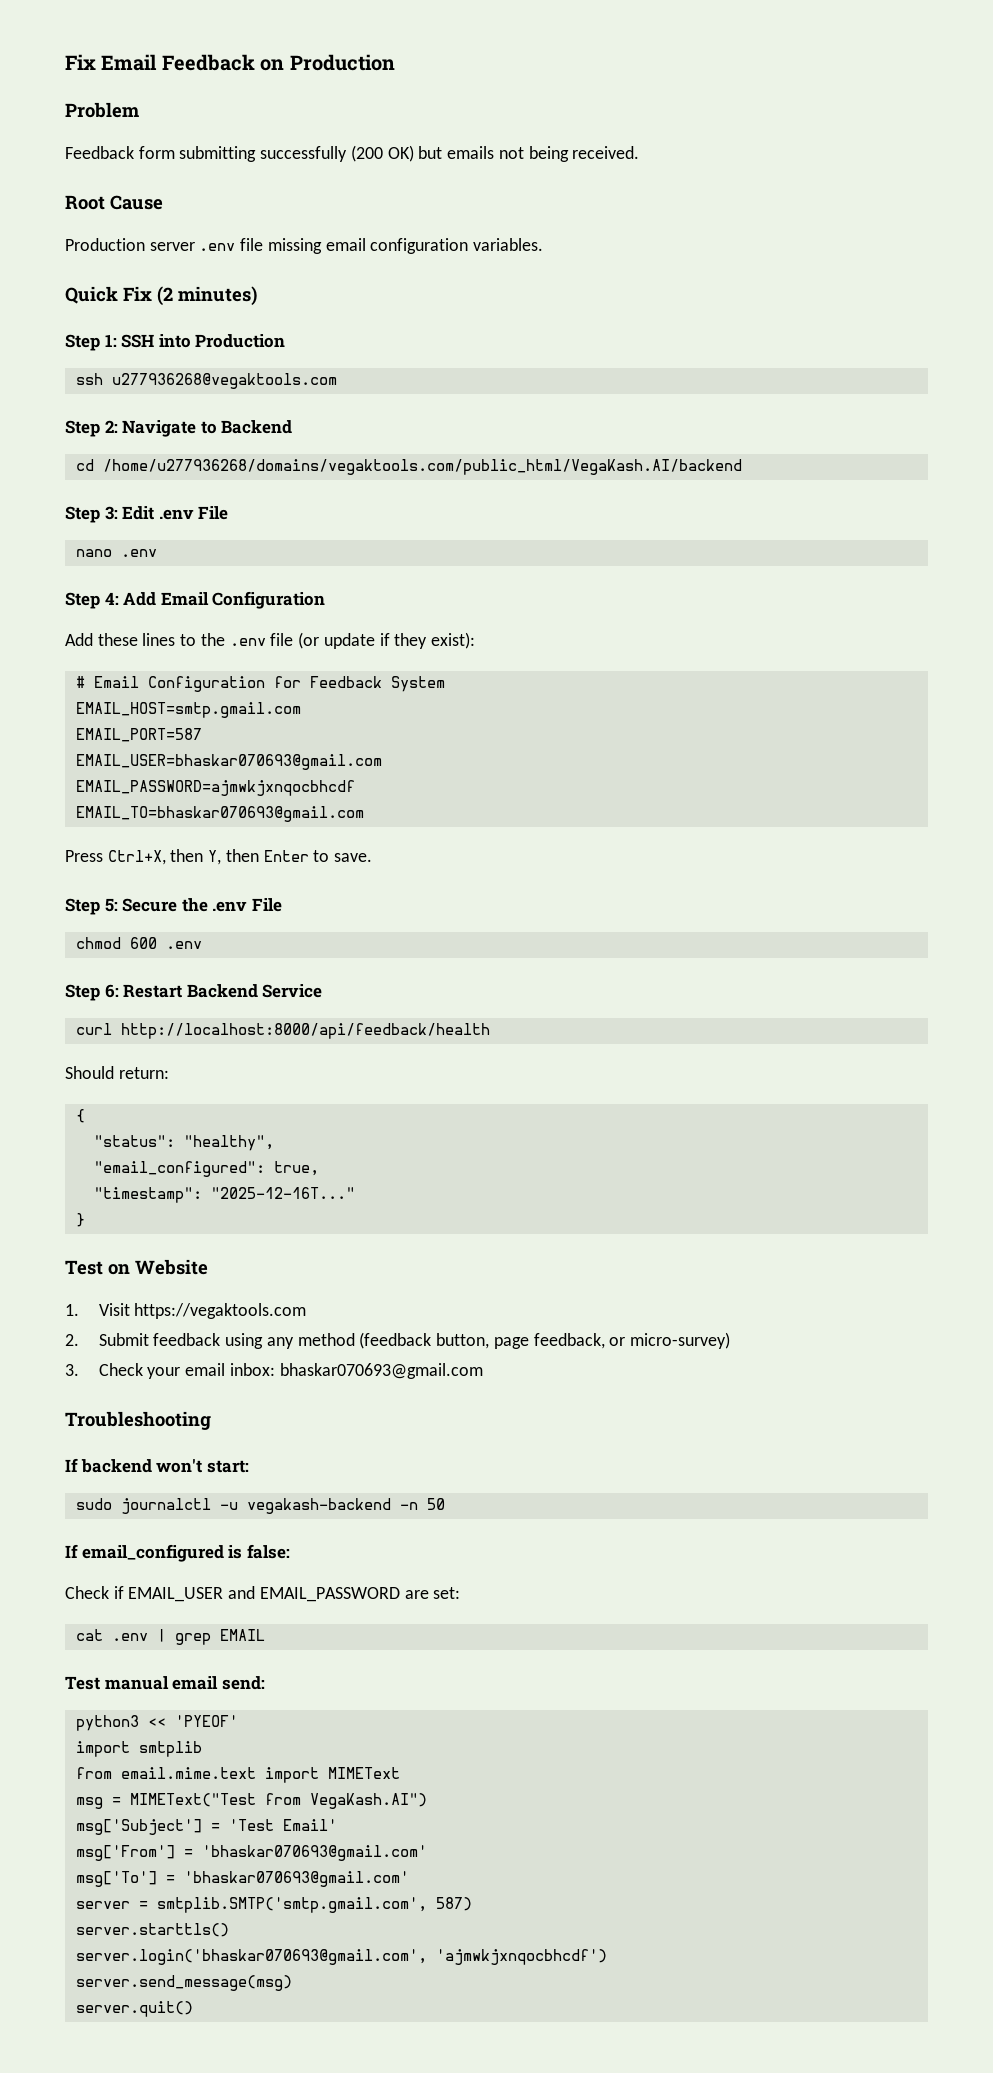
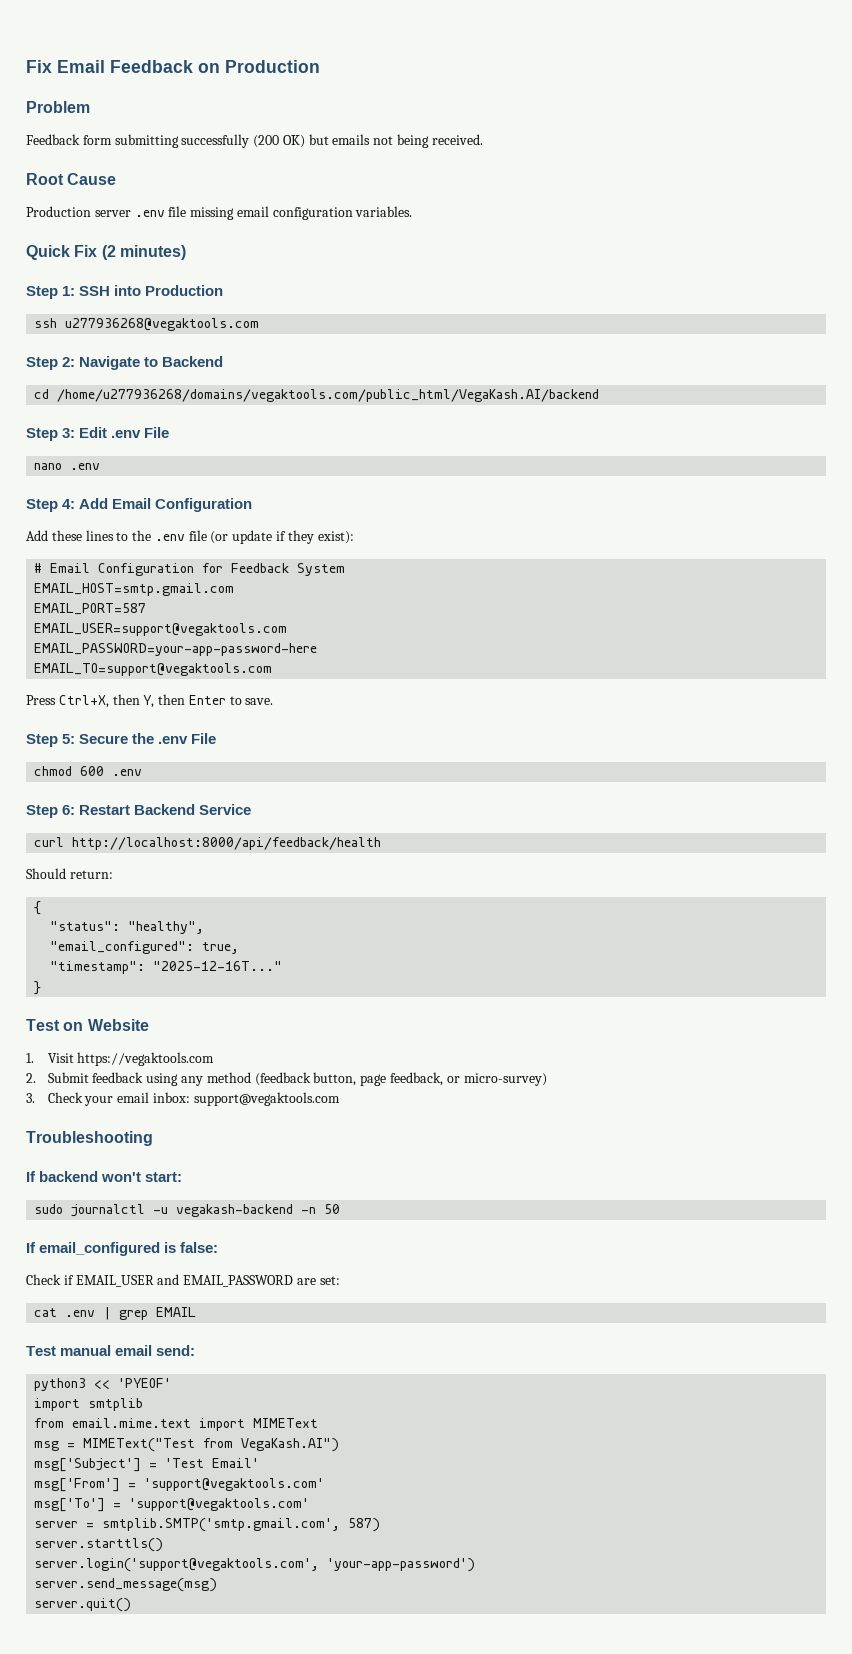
- EMAIL_USER=bhaskar070693@gmail.com
- EMAIL_PASSWORD=ajmwkjxnqocbhcdf
- EMAIL_TO=bhaskar070693@gmail.com
+ EMAIL_USER=support@vegaktools.com
+ EMAIL_PASSWORD=your-app-password-here
+ EMAIL_TO=support@vegaktools.com
- 3. Check your email inbox: bhaskar070693@gmail.com
+ 3. Check your email inbox: support@vegaktools.com
- msg['From'] = 'bhaskar070693@gmail.com'
+ msg['From'] = 'support@vegaktools.com'
- msg['To'] = 'bhaskar070693@gmail.com'
+ msg['To'] = 'support@vegaktools.com'
- server.login('bhaskar070693@gmail.com', 'ajmwkjxnqocbhcdf')
+ server.login('support@vegaktools.com', 'your-app-password')

